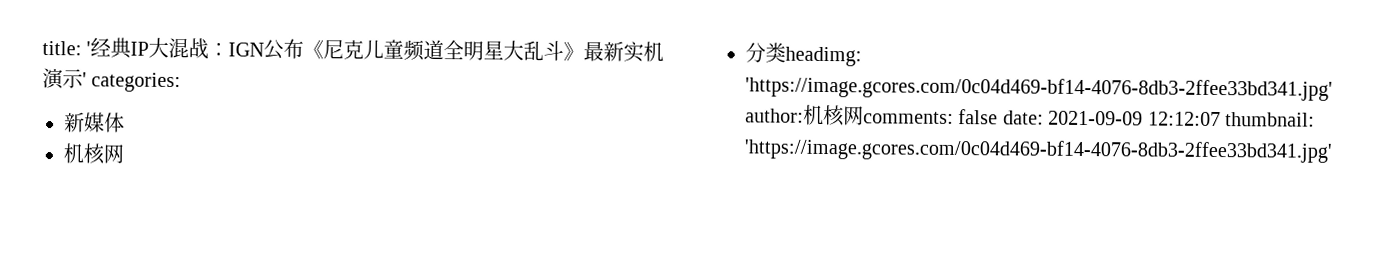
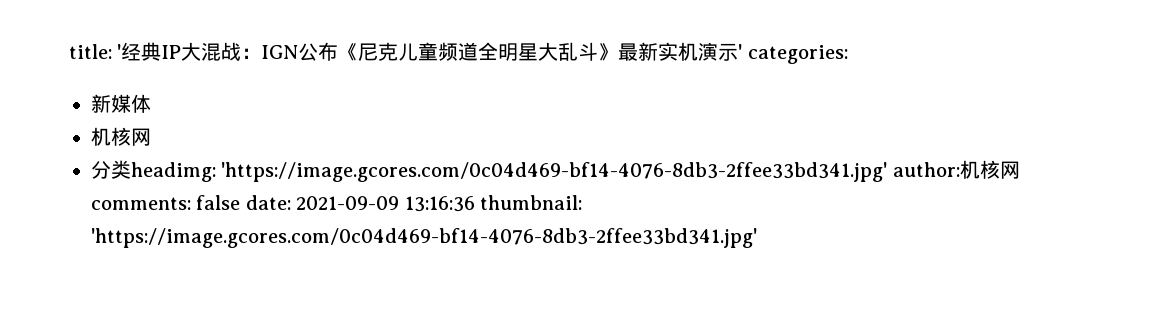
- 分类headimg: 'https://image.gcores.com/0c04d469-bf14-4076-8db3-2ffee33bd341.jpg' author:机核网comments: false date: 2021-09-09 12:12:07 thumbnail: 'https://image.gcores.com/0c04d469-bf14-4076-8db3-2ffee33bd341.jpg'
+ 分类headimg: 'https://image.gcores.com/0c04d469-bf14-4076-8db3-2ffee33bd341.jpg' author:机核网comments: false date: 2021-09-09 13:16:36 thumbnail: 'https://image.gcores.com/0c04d469-bf14-4076-8db3-2ffee33bd341.jpg'

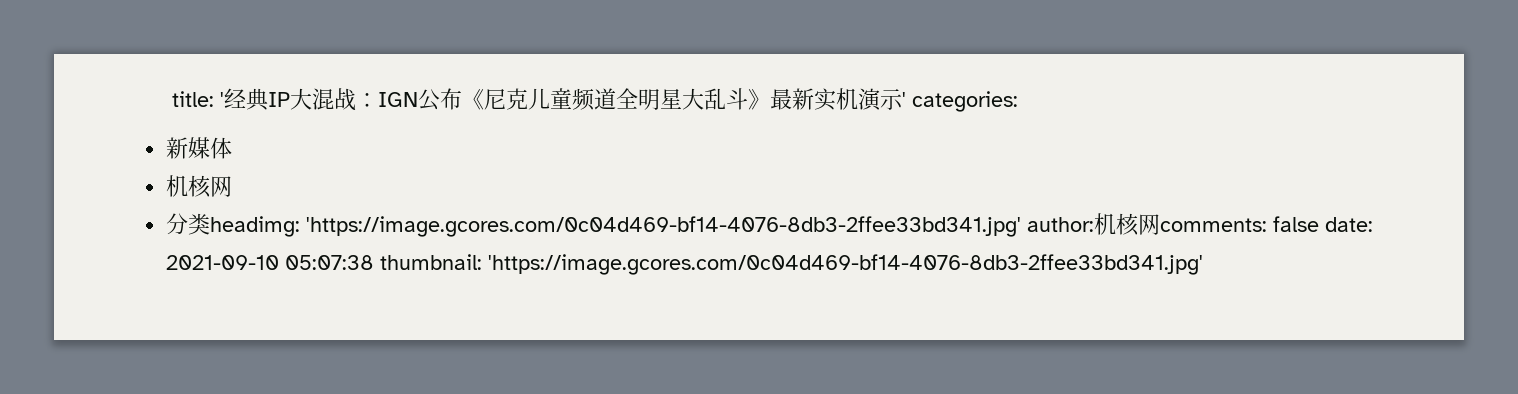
- 分类headimg: 'https://image.gcores.com/0c04d469-bf14-4076-8db3-2ffee33bd341.jpg' author:机核网comments: false date: 2021-09-09 13:16:36 thumbnail: 'https://image.gcores.com/0c04d469-bf14-4076-8db3-2ffee33bd341.jpg'
+ 分类headimg: 'https://image.gcores.com/0c04d469-bf14-4076-8db3-2ffee33bd341.jpg' author:机核网comments: false date: 2021-09-10 05:07:38 thumbnail: 'https://image.gcores.com/0c04d469-bf14-4076-8db3-2ffee33bd341.jpg'

